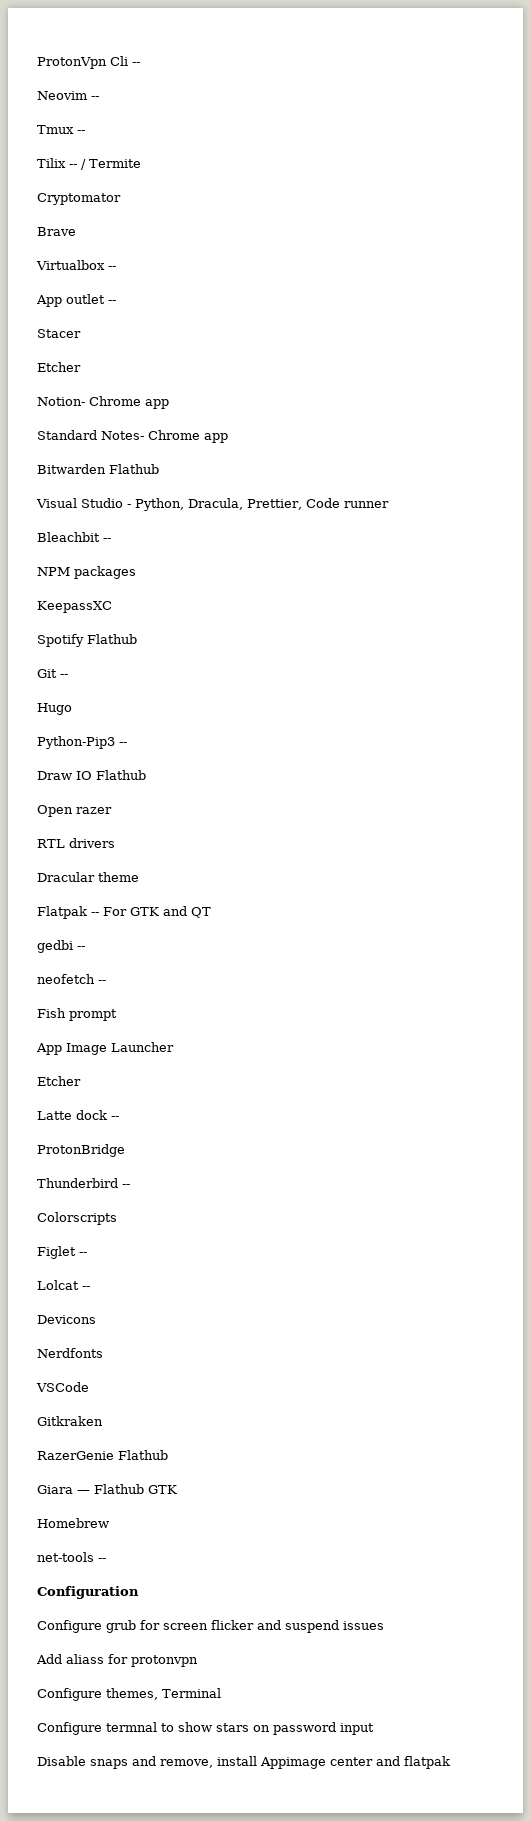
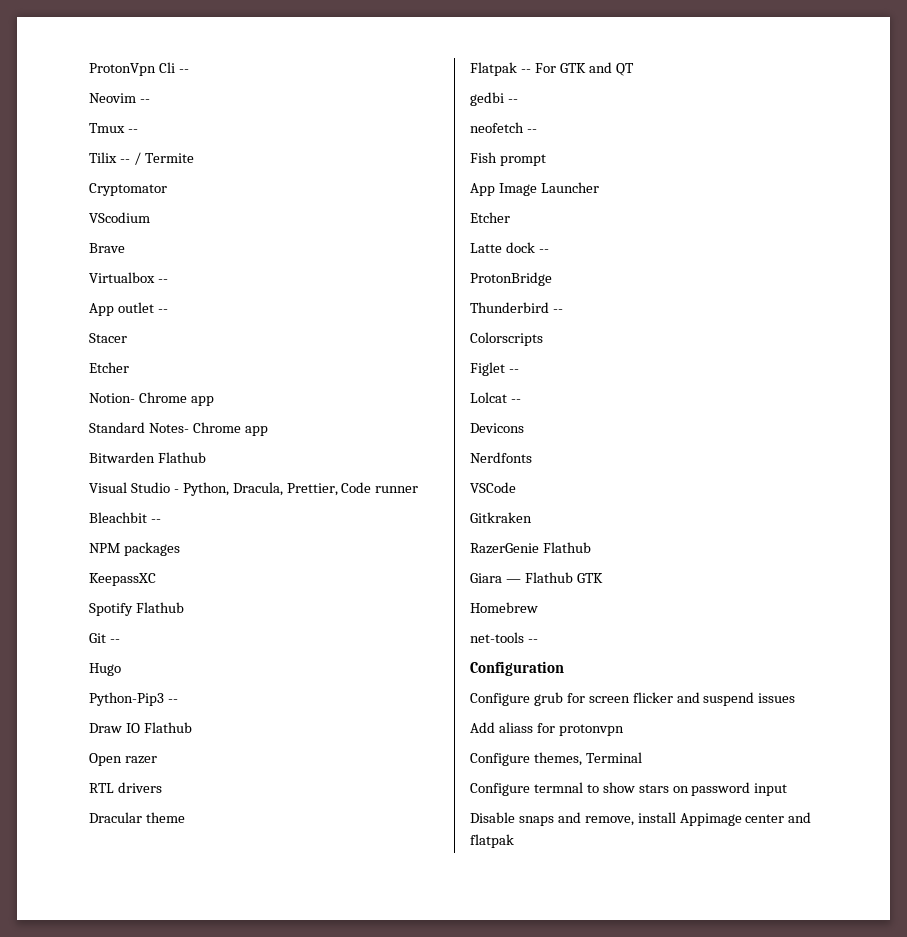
+ VScodium

